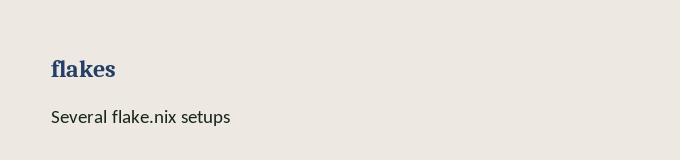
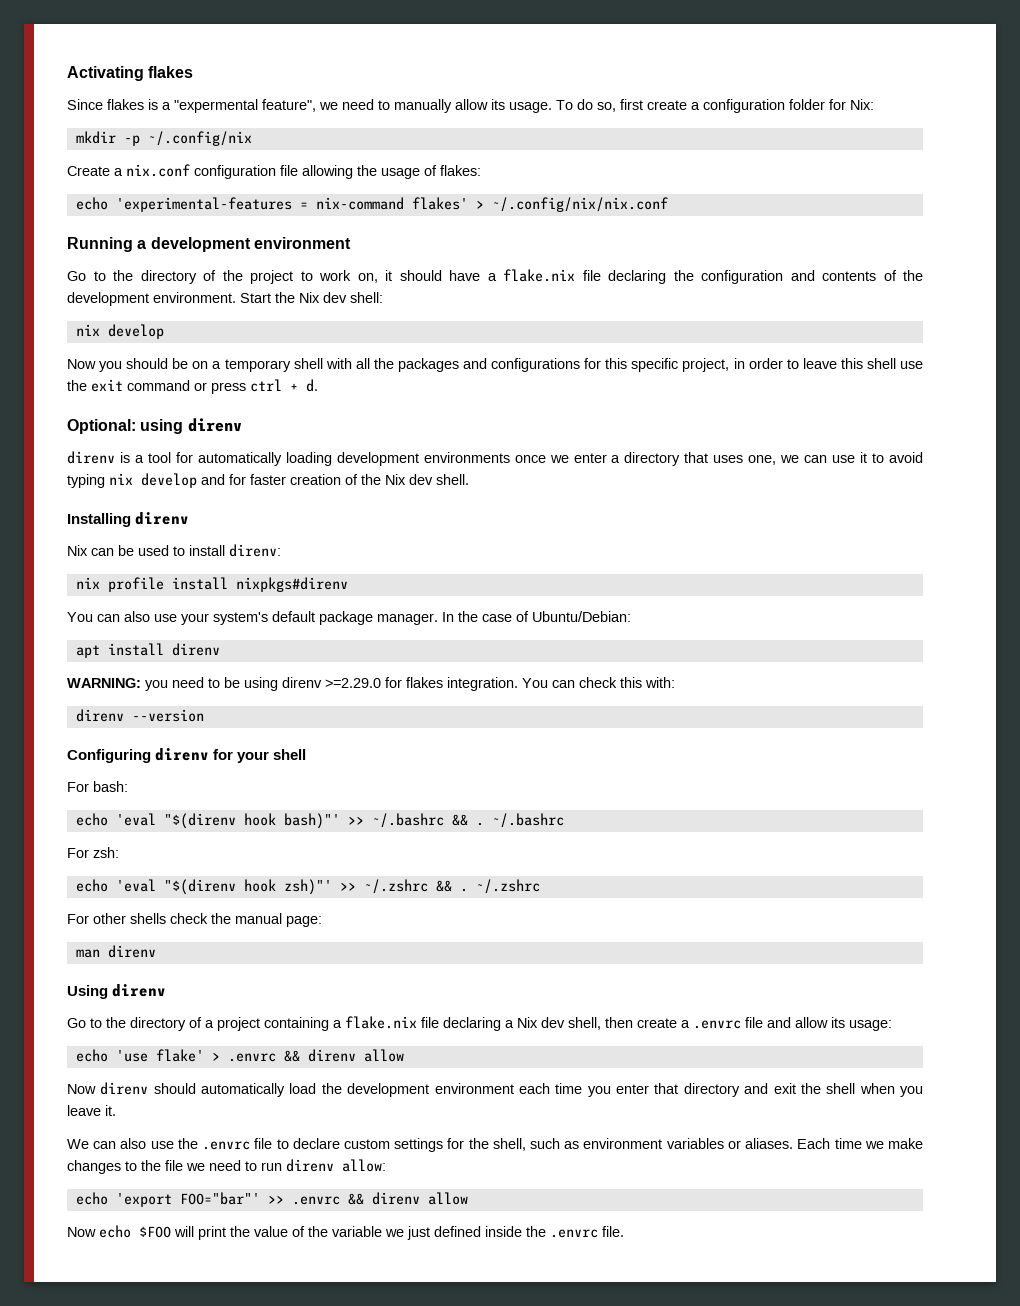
- flakes
+ Activating flakes
- Several flake.nix setups
+ Since flakes is a "expermental feature", we need to manually allow its usage. To do so, first create a configuration folder for Nix:
+ mkdir -p ~/.config/nix
+ Create a nix.conf configuration file allowing the usage of flakes:
+ echo 'experimental-features = nix-command flakes' > ~/.config/nix/nix.conf
+ Running a development environment
+ Go to the directory of the project to work on, it should have a flake.nix file declaring the configuration and contents of the development environment. Start the Nix dev shell:
+ nix develop
+ Now you should be on a temporary shell with all the packages and configurations for this specific project, in order to leave this shell use the exit command or press ctrl + d.
+ Optional: using direnv
+ direnv is a tool for automatically loading development environments once we enter a directory that uses one, we can use it to avoid typing nix develop and for faster creation of the Nix dev shell.
+ Installing direnv
+ Nix can be used to install direnv:
+ nix profile install nixpkgs#direnv
+ You can also use your system's default package manager. In the case of Ubuntu/Debian:
+ apt install direnv
+ WARNING: you need to be using direnv >=2.29.0 for flakes integration. You can check this with:
+ direnv --version
+ Configuring direnv for your shell
+ For bash:
+ echo 'eval "$(direnv hook bash)"' >> ~/.bashrc && . ~/.bashrc
+ For zsh:
+ echo 'eval "$(direnv hook zsh)"' >> ~/.zshrc && . ~/.zshrc
+ For other shells check the manual page:
+ man direnv
+ Using direnv
+ Go to the directory of a project containing a flake.nix file declaring a Nix dev shell, then create a .envrc file and allow its usage:
+ echo 'use flake' > .envrc && direnv allow
+ Now direnv should automatically load the development environment each time you enter that directory and exit the shell when you leave it.
+ We can also use the .envrc file to declare custom settings for the shell, such as environment variables or aliases. Each time we make changes to the file we need to run direnv allow:
+ echo 'export FOO="bar"' >> .envrc && direnv allow
+ Now echo $FOO will print the value of the variable we just defined inside the .envrc file.

